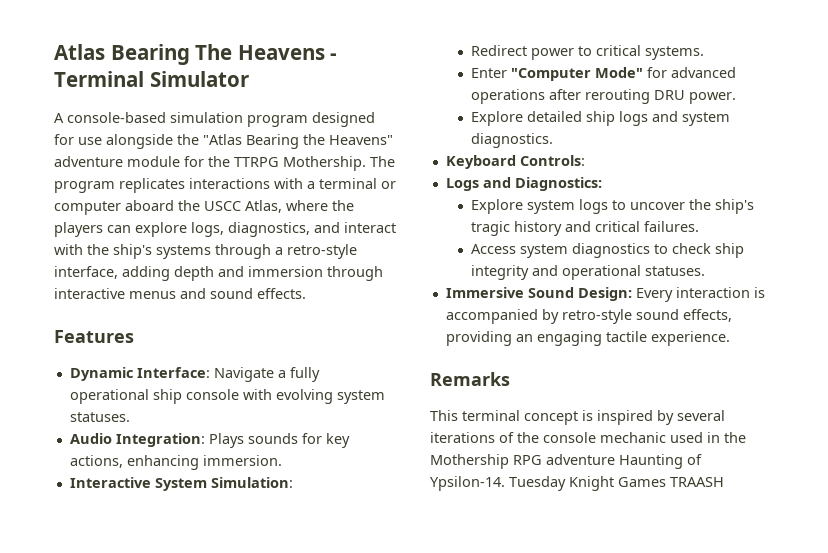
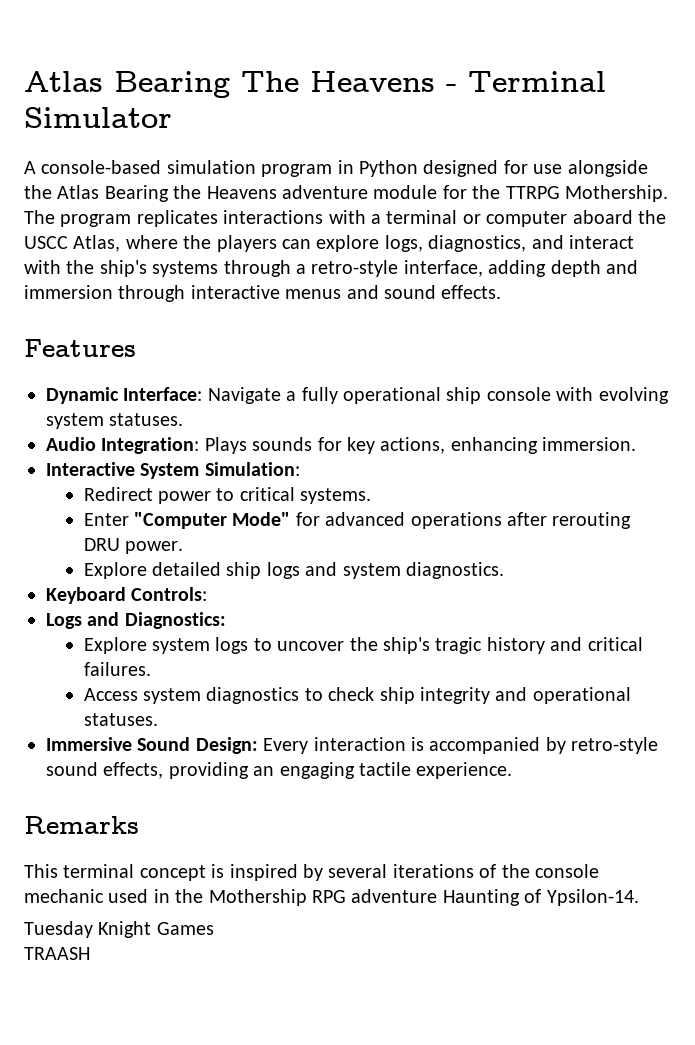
- A console-based simulation program designed for use alongside the "Atlas Bearing the Heavens" adventure module for the TTRPG Mothership.
+ A console-based simulation program in Python designed for use alongside the Atlas Bearing the Heavens adventure module for the TTRPG Mothership.
- This terminal concept is inspired by several iterations of the console mechanic used in the Mothership RPG adventure Haunting of Ypsilon-14. Tuesday Knight Games TRAASH
+ This terminal concept is inspired by several iterations of the console mechanic used in the Mothership RPG adventure Haunting of Ypsilon-14.
+ Tuesday Knight Games
+ TRAASH

